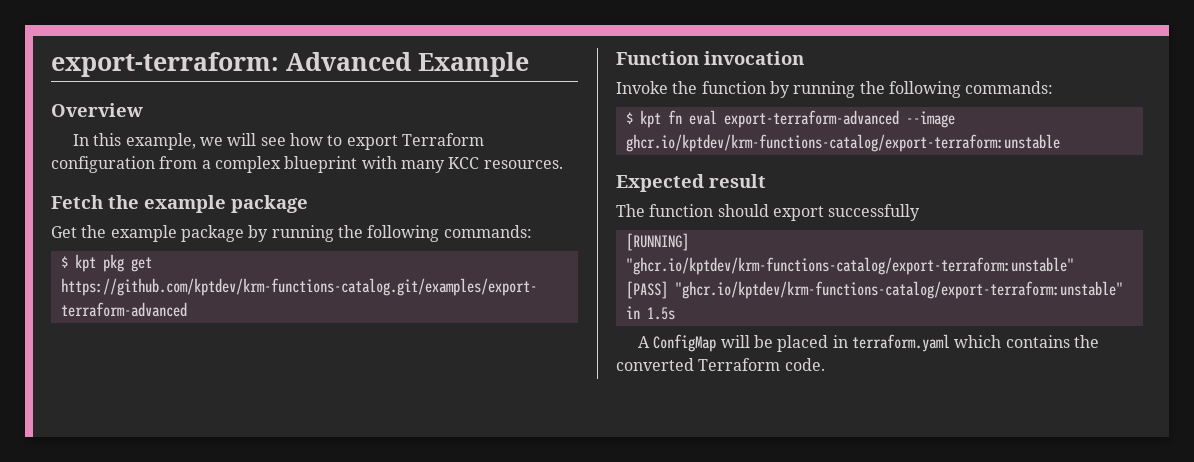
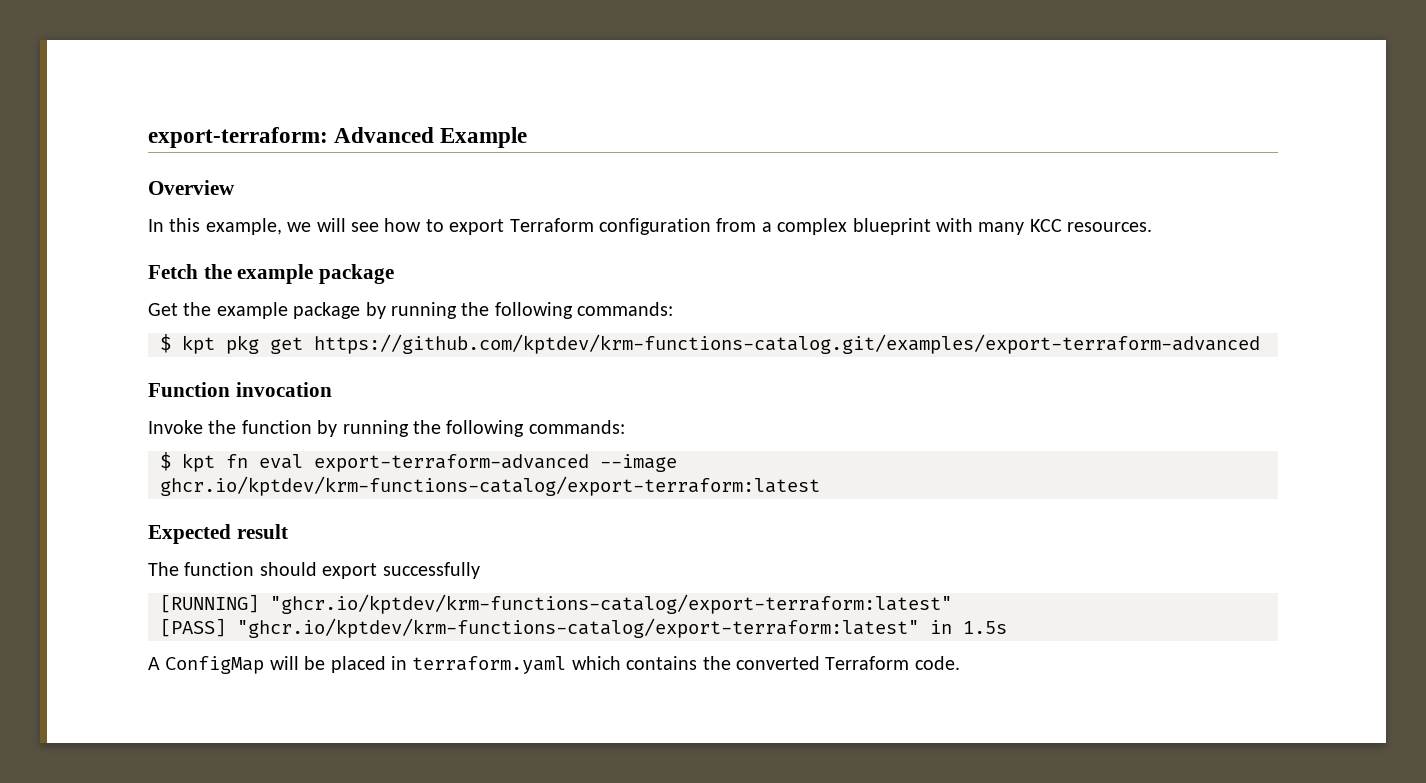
- $ kpt fn eval export-terraform-advanced --image ghcr.io/kptdev/krm-functions-catalog/export-terraform:unstable
+ $ kpt fn eval export-terraform-advanced --image ghcr.io/kptdev/krm-functions-catalog/export-terraform:latest
- [RUNNING] "ghcr.io/kptdev/krm-functions-catalog/export-terraform:unstable"
+ [RUNNING] "ghcr.io/kptdev/krm-functions-catalog/export-terraform:latest"
- [PASS] "ghcr.io/kptdev/krm-functions-catalog/export-terraform:unstable" in 1.5s
+ [PASS] "ghcr.io/kptdev/krm-functions-catalog/export-terraform:latest" in 1.5s

